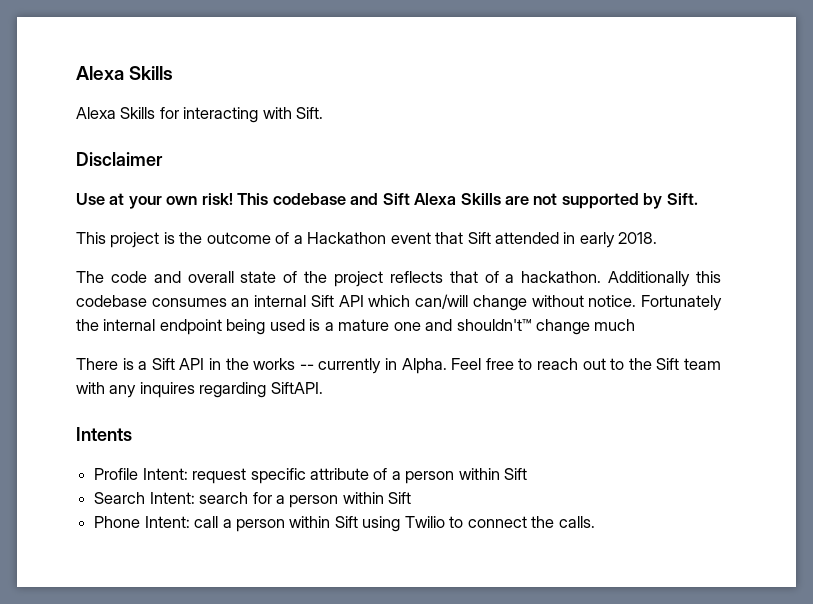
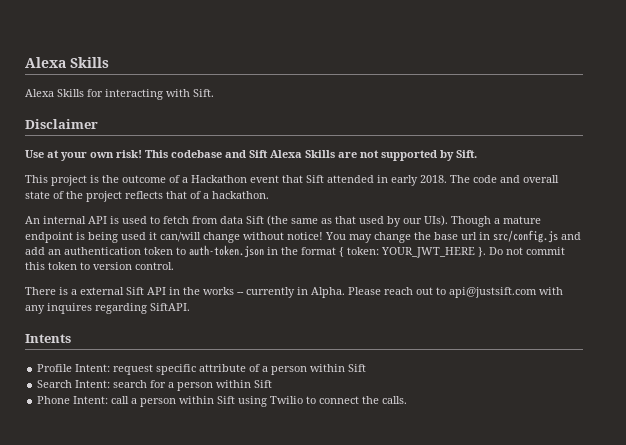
- This project is the outcome of a Hackathon event that Sift attended in early 2018.
- The code and overall state of the project reflects that of a hackathon. Additionally this codebase consumes an internal Sift API which can/will change without notice. Fortunately the internal endpoint being used is a mature one and shouldn't™ change much
+ This project is the outcome of a Hackathon event that Sift attended in early 2018. The code and overall state of the project reflects that of a hackathon.
+ An internal API is used to fetch from data Sift (the same as that used by our UIs). Though a mature endpoint is being used it can/will change without notice! You may change the base url in src/config.js and add an authentication token to auth-token.json in the format { token: YOUR_JWT_HERE }. Do not commit this token to version control.
- There is a Sift API in the works -- currently in Alpha.
+ There is a external Sift API in the works -- currently in Alpha.
- Feel free to reach out to the Sift team with any inquires regarding SiftAPI.
+ Please reach out to api@justsift.com with any inquires regarding SiftAPI.

